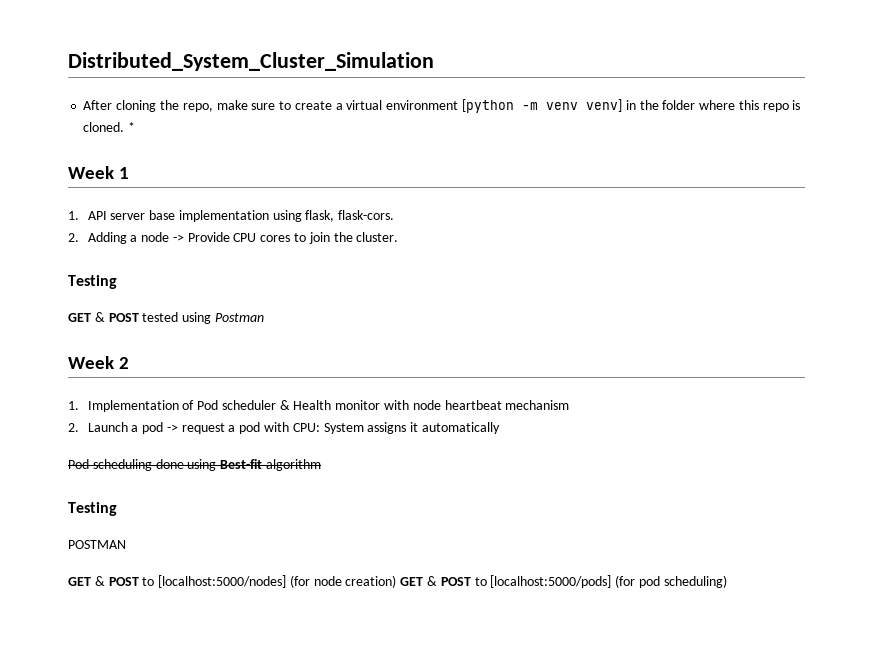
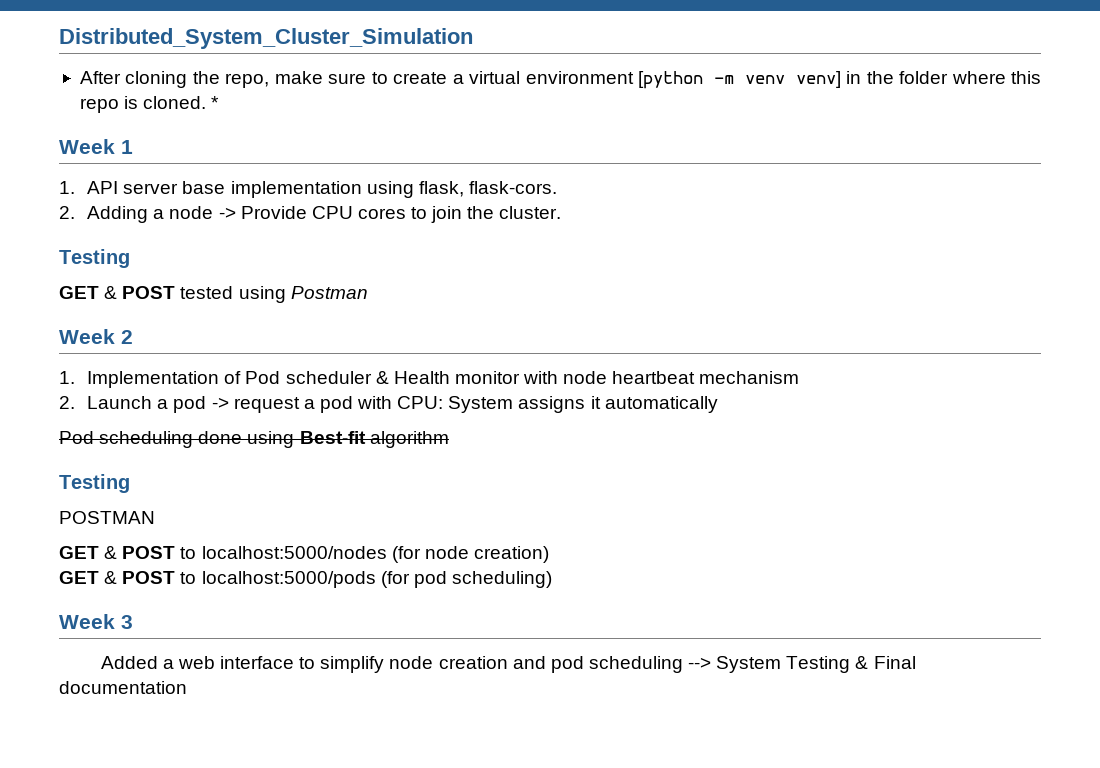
- GET & POST to [localhost:5000/nodes] (for node creation) GET & POST to [localhost:5000/pods] (for pod scheduling)
+ GET & POST to localhost:5000/nodes (for node creation)
+ GET & POST to localhost:5000/pods (for pod scheduling)
+ Week 3
+ Added a web interface to simplify node creation and pod scheduling --> System Testing & Final documentation

